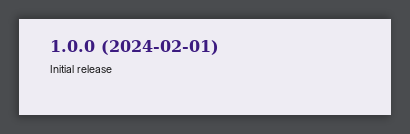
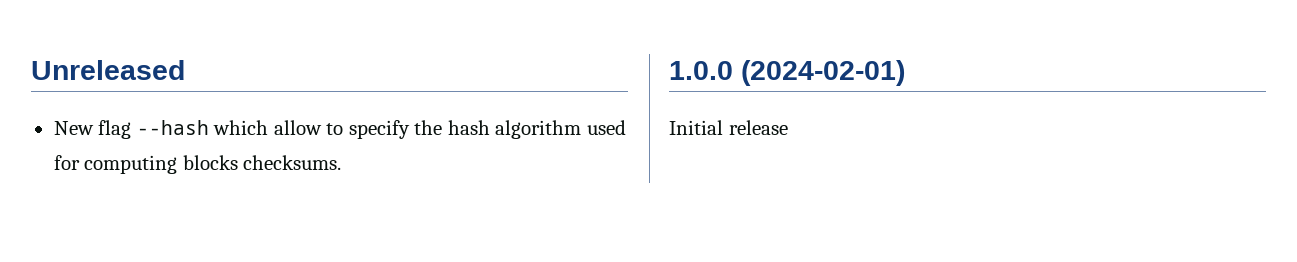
+ Unreleased
+ New flag --hash which allow to specify the hash algorithm used for computing blocks checksums.

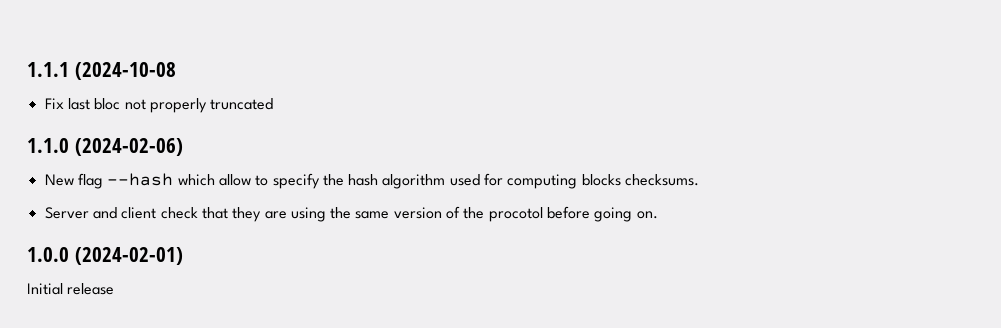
- Unreleased
+ 1.1.1 (2024-10-08
+ Fix last bloc not properly truncated
+ 1.1.0 (2024-02-06)
+ Server and client check that they are using the same version of the procotol before going on.

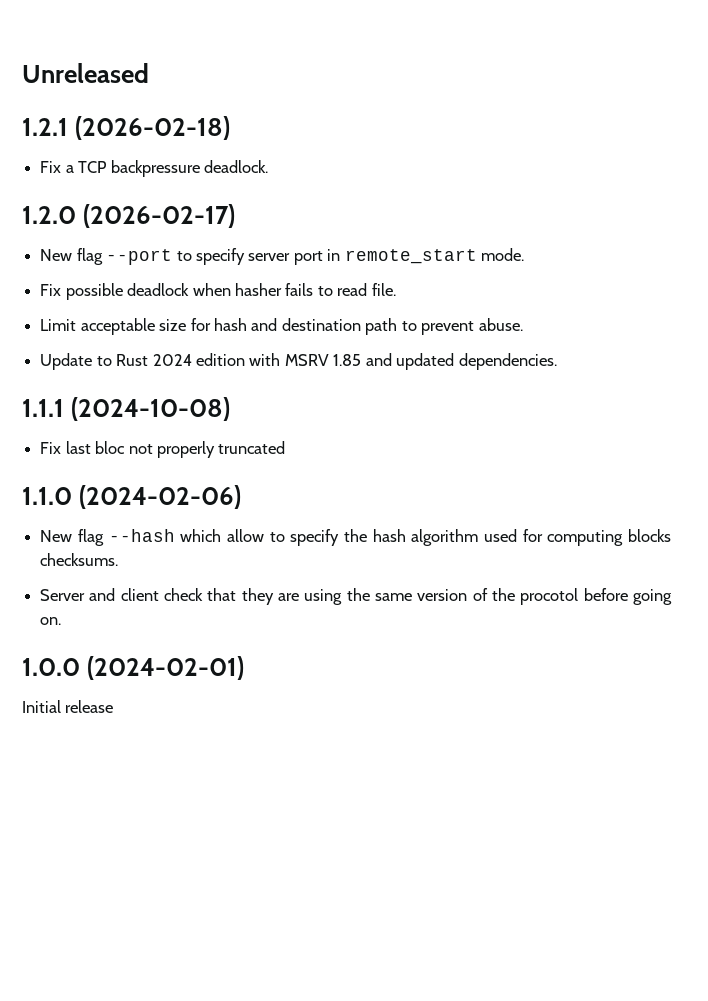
- 1.1.1 (2024-10-08
+ Unreleased
+ 1.2.1 (2026-02-18)
+ Fix a TCP backpressure deadlock.
+ 1.2.0 (2026-02-17)
+ New flag --port to specify server port in remote_start mode.
+ Fix possible deadlock when hasher fails to read file.
+ Limit acceptable size for hash and destination path to prevent abuse.
+ Update to Rust 2024 edition with MSRV 1.85 and updated dependencies.
+ 1.1.1 (2024-10-08)

